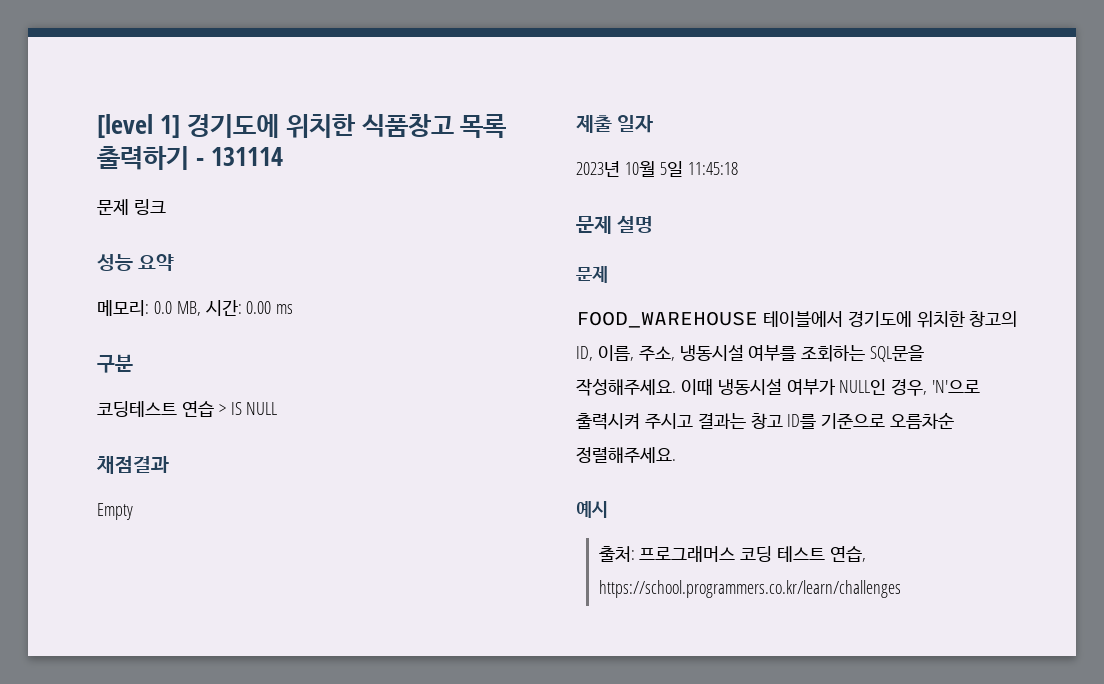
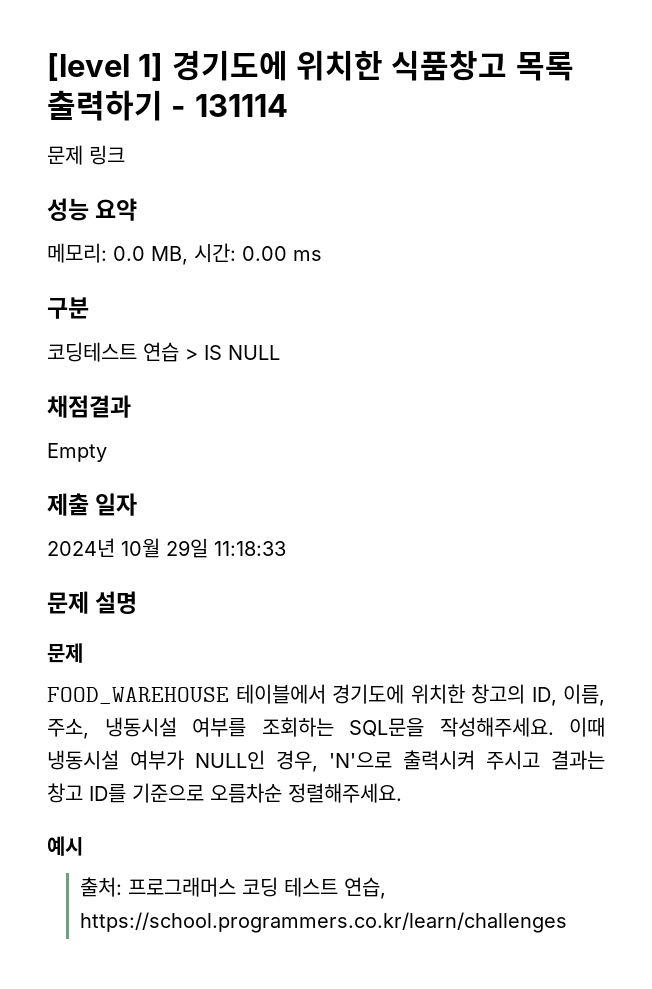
- 2023년 10월 5일 11:45:18
+ 2024년 10월 29일 11:18:33

